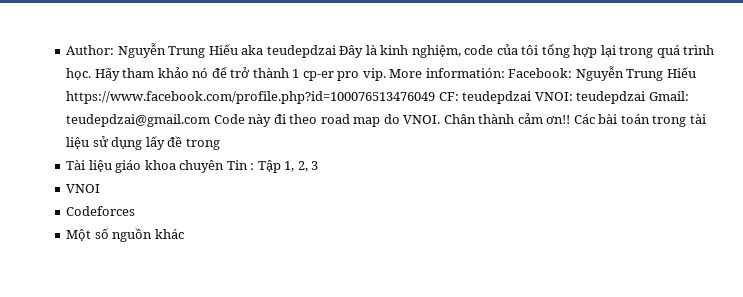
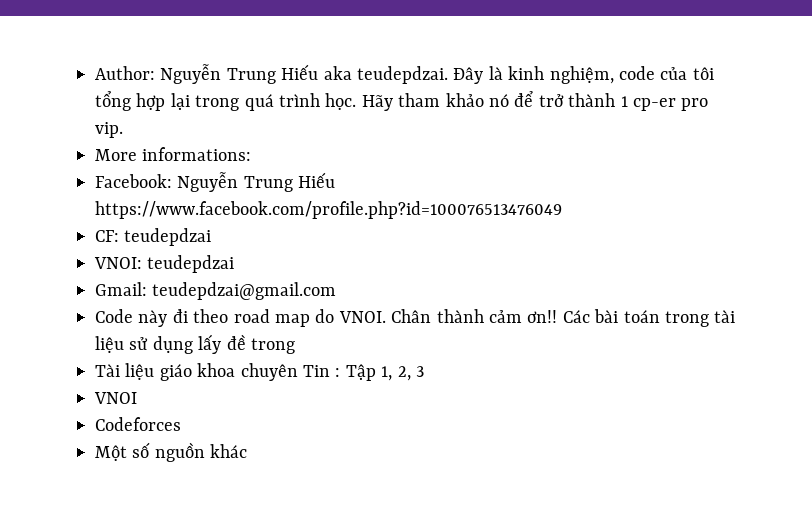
- Author: Nguyễn Trung Hiếu aka teudepdzai Đây là kinh nghiệm, code của tôi tổng hợp lại trong quá trình học.
+ Author: Nguyễn Trung Hiếu aka teudepdzai. Đây là kinh nghiệm, code của tôi tổng hợp lại trong quá trình học.
- Hãy tham khảo nó để trở thành 1 cp-er pro vip. More informatión: Facebook: Nguyễn Trung Hiếu https://www.facebook.com/profile.php?id=100076513476049 CF: teudepdzai VNOI: teudepdzai Gmail: teudepdzai@gmail.com Code này đi theo road map do VNOI.
+ Hãy tham khảo nó để trở thành 1 cp-er pro vip.
+ More informations:
+ Facebook: Nguyễn Trung Hiếu https://www.facebook.com/profile.php?id=100076513476049
+ CF: teudepdzai
+ VNOI: teudepdzai
+ Gmail: teudepdzai@gmail.com
+ Code này đi theo road map do VNOI.

